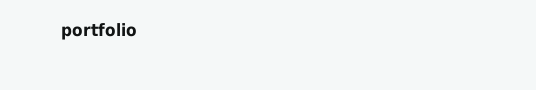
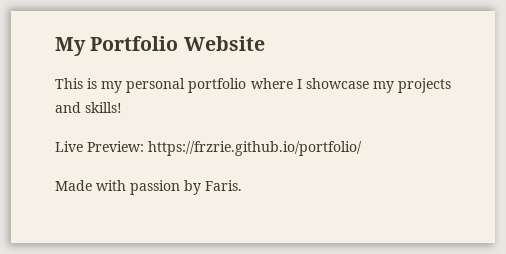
- portfolio
+ My Portfolio Website
+ This is my personal portfolio where I showcase my projects and skills!
+ Live Preview: https://frzrie.github.io/portfolio/
+ Made with passion by Faris.

